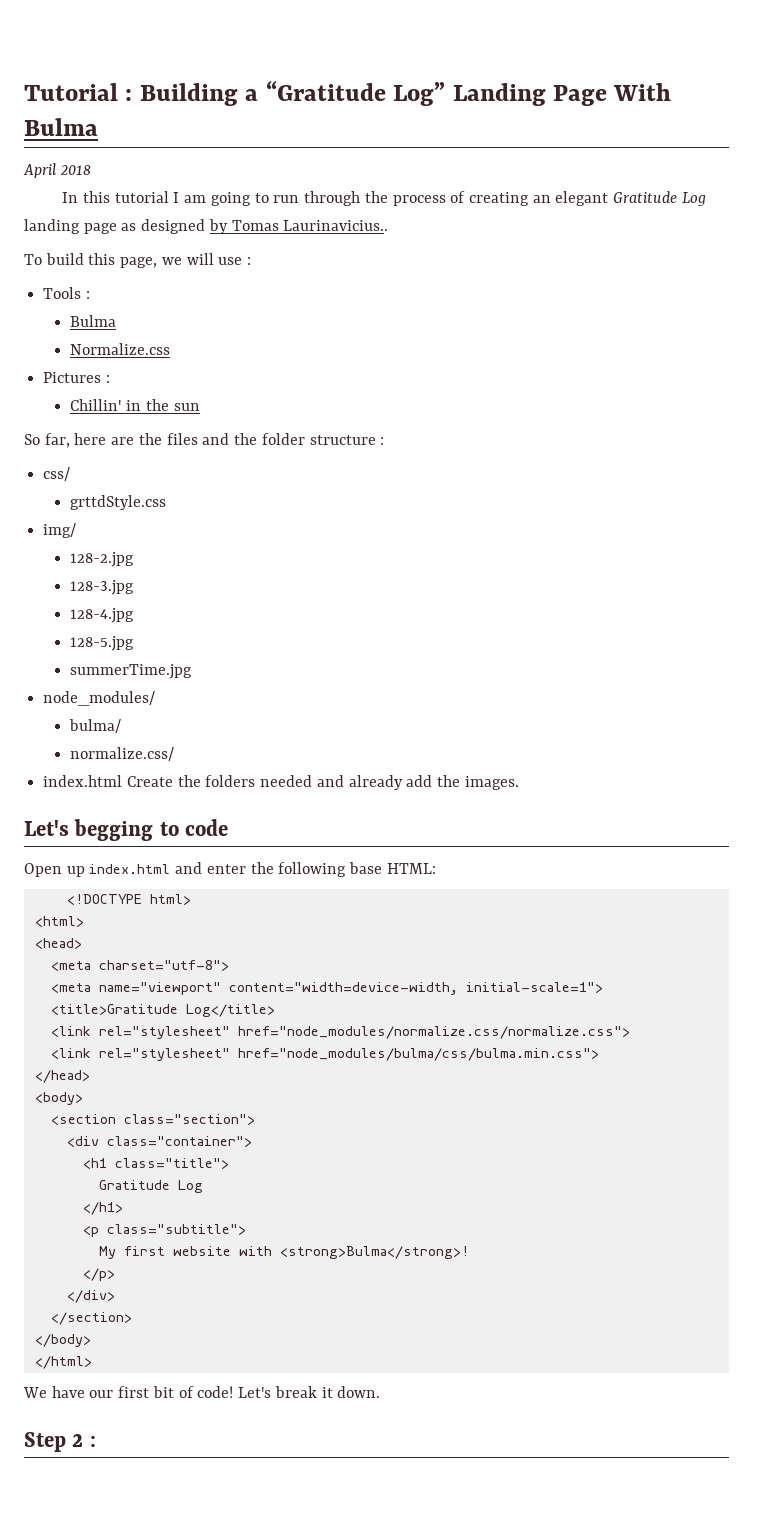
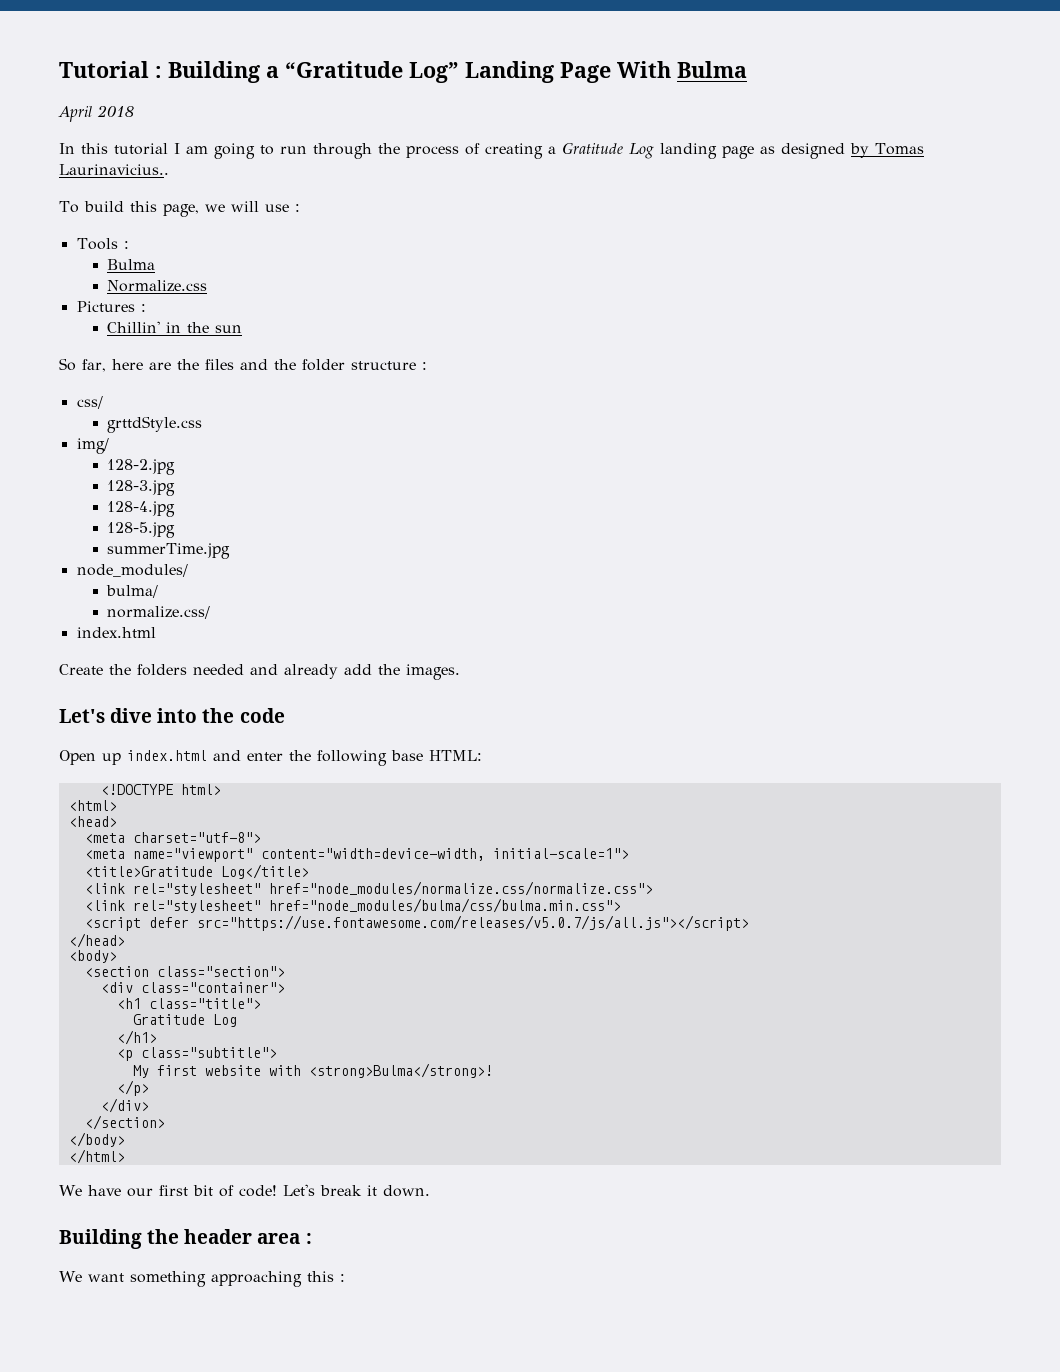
- In this tutorial I am going to run through the process of creating an elegant Gratitude Log landing page as designed by Tomas Laurinavicius..
+ In this tutorial I am going to run through the process of creating a Gratitude Log landing page as designed by Tomas Laurinavicius..
  normalize.css/
- index.html Create the folders needed and already add the images.
+ index.html
+ Create the folders needed and already add the images.
- Let's begging to code
+ Let's dive into the code
+ <script defer src="https://use.fontawesome.com/releases/v5.0.7/js/all.js"></script>
- Step 2 :
+ Building the header area :
+ We want something approaching this :

